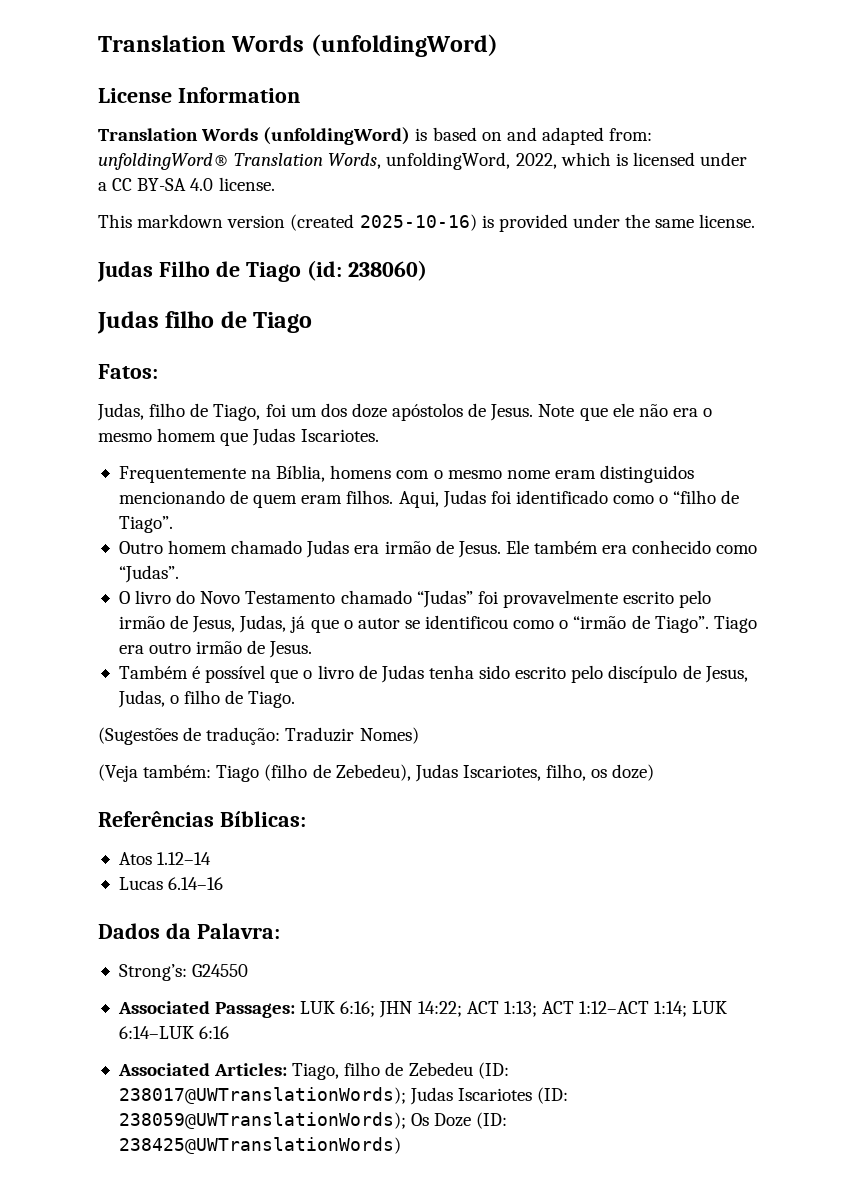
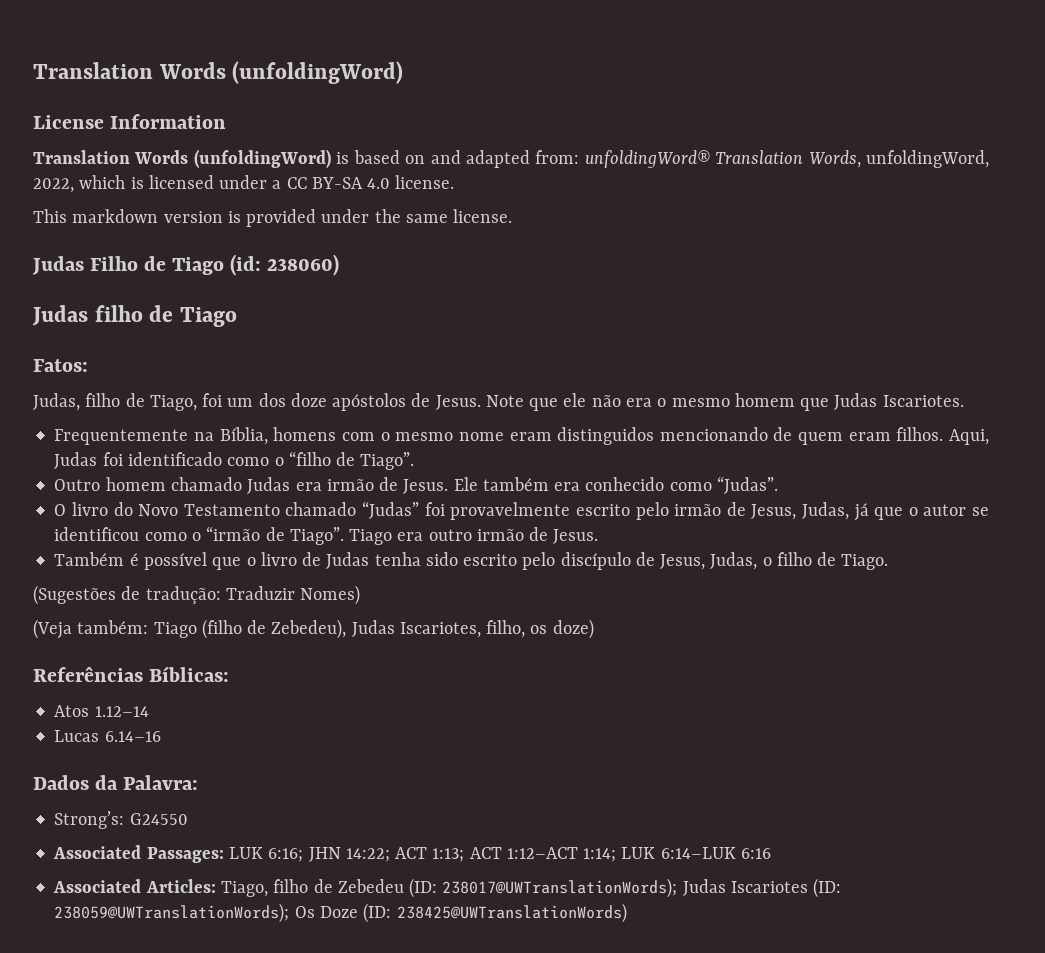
- This markdown version (created 2025-10-16) is provided under the same license.
+ This markdown version is provided under the same license.

